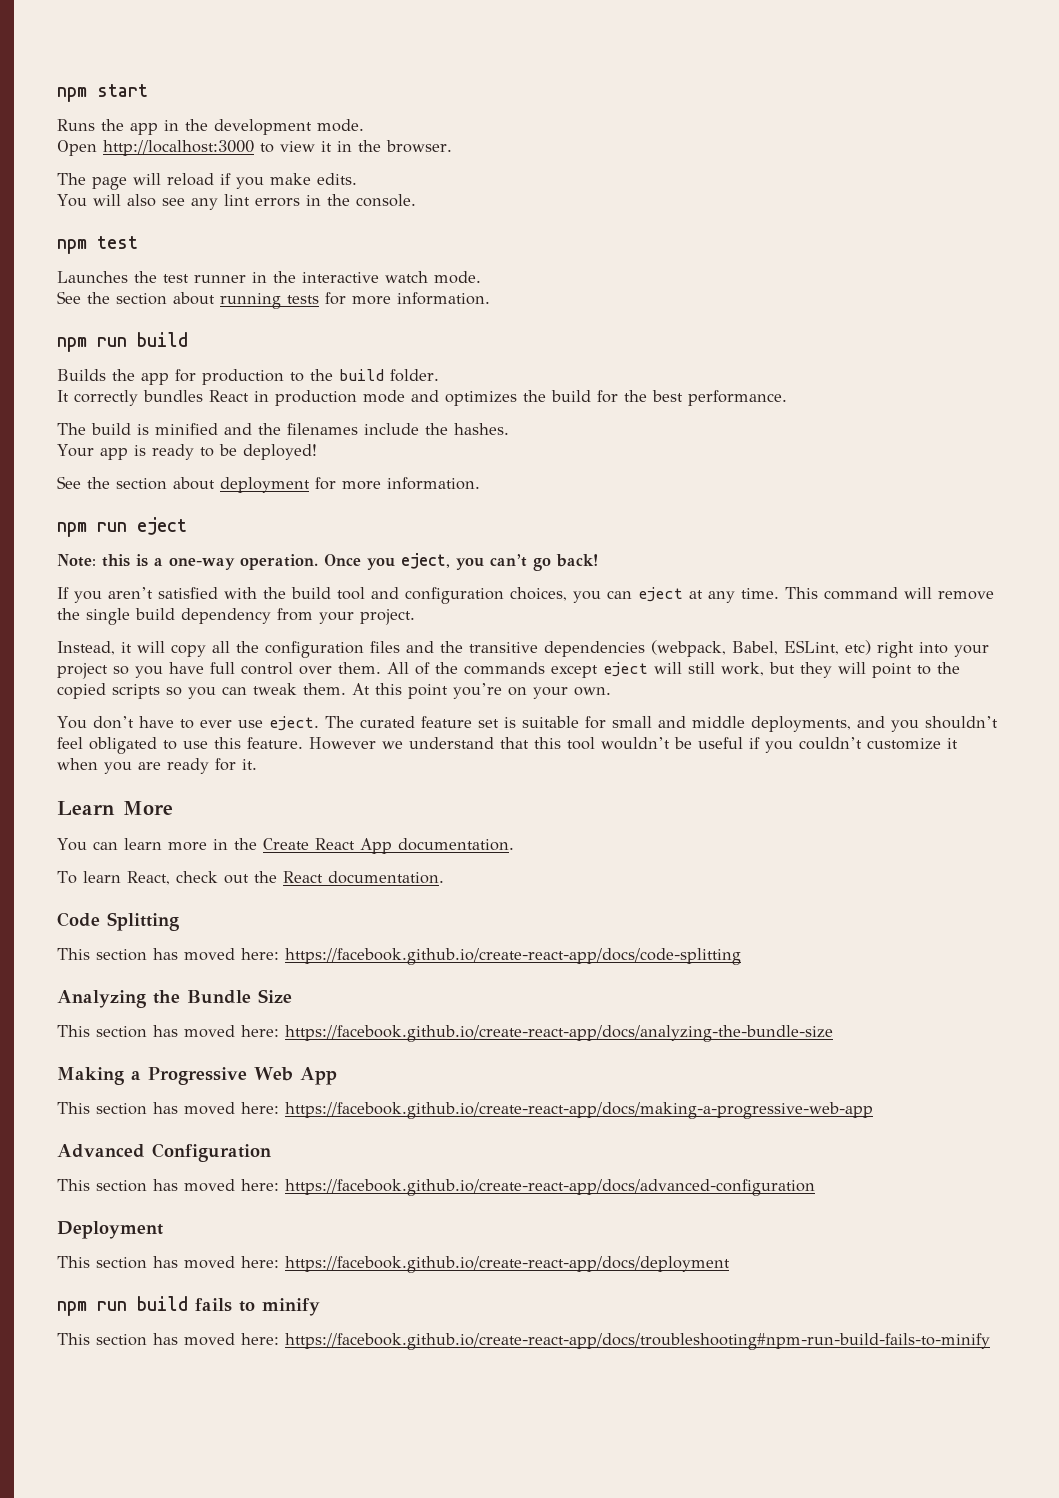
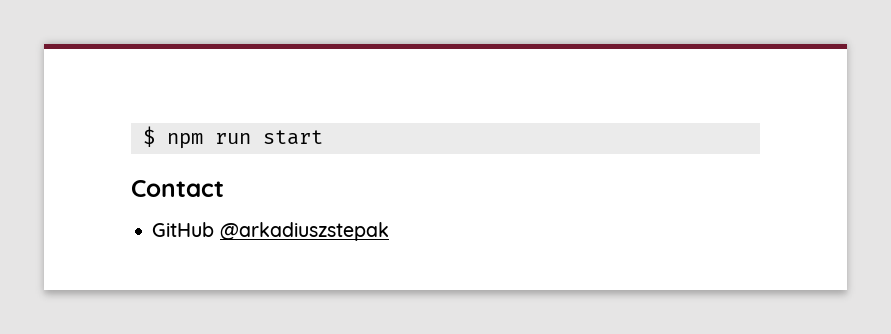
- npm start
- Runs the app in the development mode.
- Open http://localhost:3000 to view it in the browser.
- The page will reload if you make edits.
- You will also see any lint errors in the console.
- npm test
- Launches the test runner in the interactive watch mode.
- See the section about running tests for more information.
- npm run build
- Builds the app for production to the build folder.
- It correctly bundles React in production mode and optimizes the build for the best performance.
- The build is minified and the filenames include the hashes.
- Your app is ready to be deployed!
- See the section about deployment for more information.
- npm run eject
- Note: this is a one-way operation. Once you eject, you can’t go back!
- If you aren’t satisfied with the build tool and configuration choices, you can eject at any time. This command will remove the single build dependency from your project.
- Instead, it will copy all the configuration files and the transitive dependencies (webpack, Babel, ESLint, etc) right into your project so you have full control over them. All of the commands except eject will still work, but they will point to the copied scripts so you can tweak them. At this point you’re on your own.
- You don’t have to ever use eject. The curated feature set is suitable for small and middle deployments, and you shouldn’t feel obligated to use this feature. However we understand that this tool wouldn’t be useful if you couldn’t customize it when you are ready for it.
- Learn More
- You can learn more in the Create React App documentation.
- To learn React, check out the React documentation.
- Code Splitting
- This section has moved here: https://facebook.github.io/create-react-app/docs/code-splitting
- Analyzing the Bundle Size
- This section has moved here: https://facebook.github.io/create-react-app/docs/analyzing-the-bundle-size
- Making a Progressive Web App
- This section has moved here: https://facebook.github.io/create-react-app/docs/making-a-progressive-web-app
- Advanced Configuration
- This section has moved here: https://facebook.github.io/create-react-app/docs/advanced-configuration
- Deployment
- This section has moved here: https://facebook.github.io/create-react-app/docs/deployment
- npm run build fails to minify
- This section has moved here: https://facebook.github.io/create-react-app/docs/troubleshooting#npm-run-build-fails-to-minify
+ $ npm run start
+ Contact
+ GitHub @arkadiuszstepak

